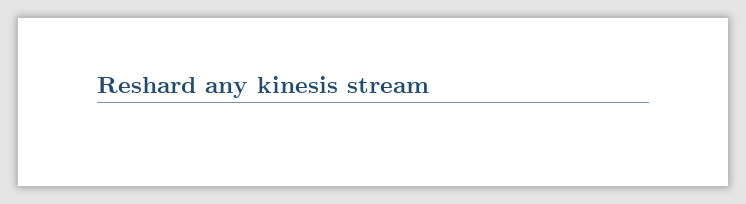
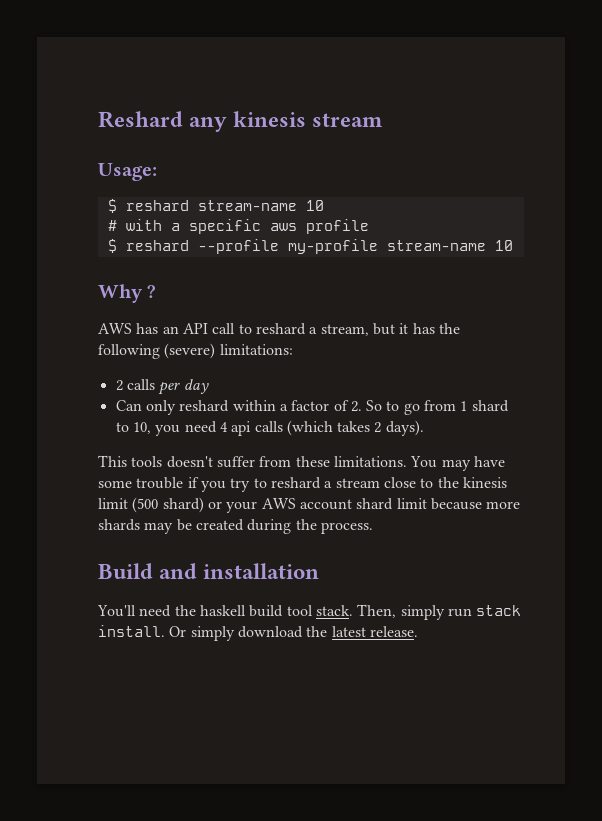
+ Usage:
+ $ reshard stream-name 10
+ # with a specific aws profile
+ $ reshard --profile my-profile stream-name 10
+ Why ?
+ AWS has an API call to reshard a stream, but it has the following (severe) limitations:
+ 2 calls per day
+ Can only reshard within a factor of 2. So to go from 1 shard to 10, you need 4 api calls (which takes 2 days).
+ This tools doesn't suffer from these limitations. You may have some trouble if you try to reshard a stream close to the kinesis limit (500 shard) or your AWS account shard limit because more shards may be created during the process.
+ Build and installation
+ You'll need the haskell build tool stack. Then, simply run stack install. Or simply download the latest release.

